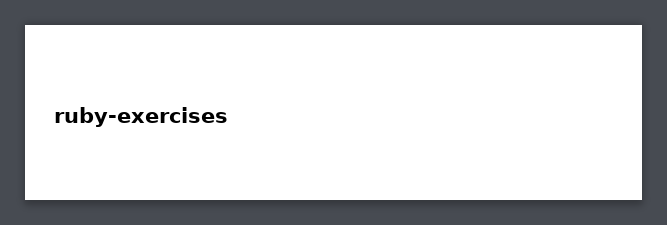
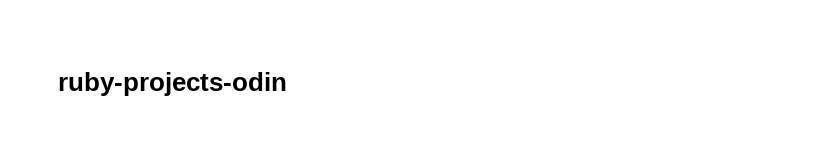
- ruby-exercises
+ ruby-projects-odin

